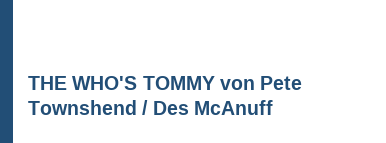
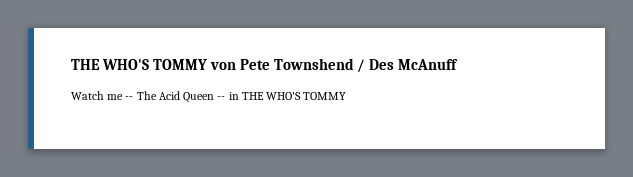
+ Watch me -- The Acid Queen -- in THE WHO'S TOMMY

